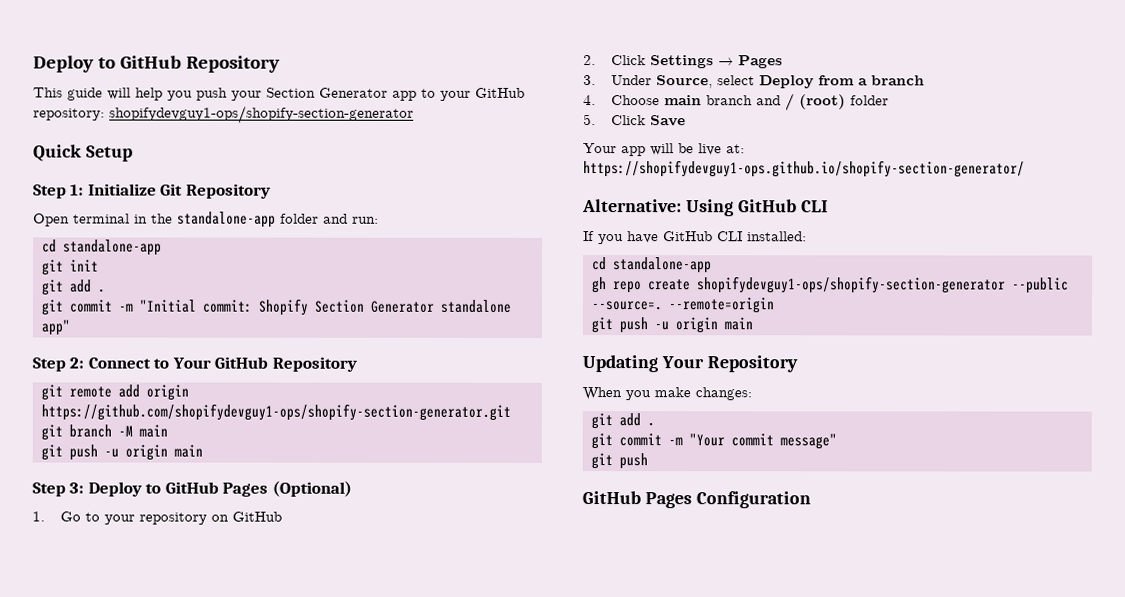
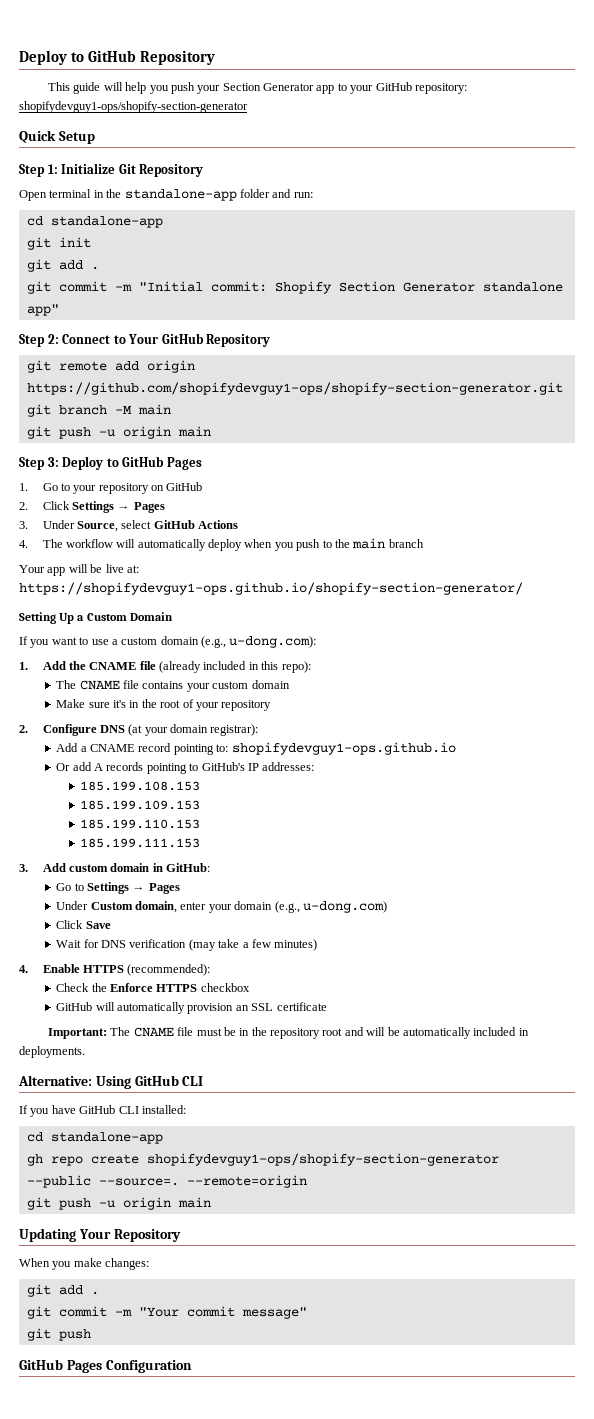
- Step 3: Deploy to GitHub Pages (Optional)
+ Step 3: Deploy to GitHub Pages
- 3. Under Source, select Deploy from a branch
- 4. Choose main branch and / (root) folder
- 5. Click Save
+ 3. Under Source, select GitHub Actions
+ 4. The workflow will automatically deploy when you push to the main branch
+ Setting Up a Custom Domain
+ If you want to use a custom domain (e.g., u-dong.com):
+ 1. Add the CNAME file (already included in this repo):
+ The CNAME file contains your custom domain
+ Make sure it's in the root of your repository
+ 2. Configure DNS (at your domain registrar):
+ Add a CNAME record pointing to: shopifydevguy1-ops.github.io
+ Or add A records pointing to GitHub's IP addresses:
+ 185.199.108.153
+ 185.199.109.153
+ 185.199.110.153
+ 185.199.111.153
+ 3. Add custom domain in GitHub:
+ Go to Settings → Pages
+ Under Custom domain, enter your domain (e.g., u-dong.com)
+ Click Save
+ Wait for DNS verification (may take a few minutes)
+ 4. Enable HTTPS (recommended):
+ Check the Enforce HTTPS checkbox
+ GitHub will automatically provision an SSL certificate
+ Important: The CNAME file must be in the repository root and will be automatically included in deployments.

